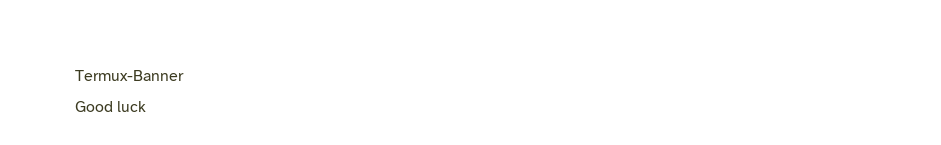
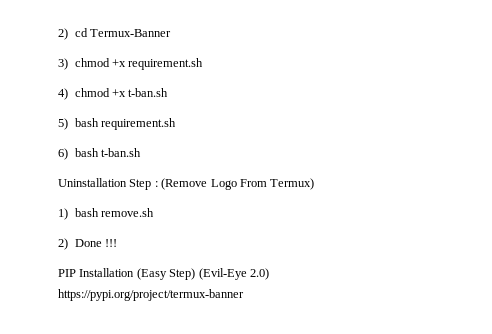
- Termux-Banner
+ 2) cd Termux-Banner
- Good luck
+ 3) chmod +x requirement.sh
+ 4) chmod +x t-ban.sh
+ 5) bash requirement.sh
+ 6) bash t-ban.sh
+ Uninstallation Step : (Remove Logo From Termux)
+ 1) bash remove.sh
+ 2) Done !!!
+ PIP Installation (Easy Step) (Evil-Eye 2.0)
+ https://pypi.org/project/termux-banner

